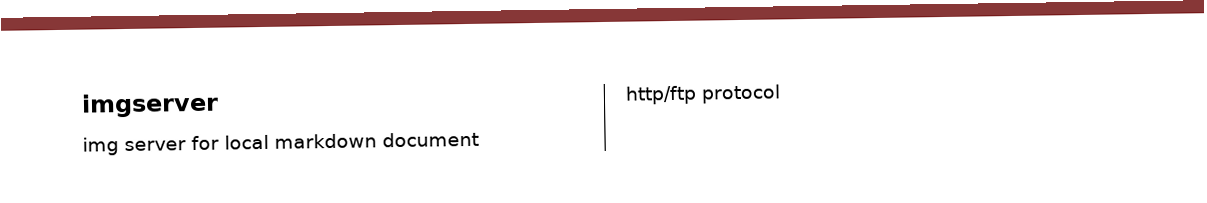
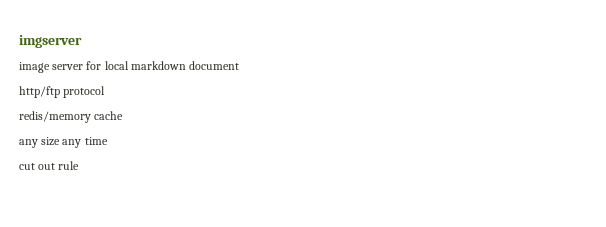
- img server for local markdown document
+ image server for local markdown document
+ redis/memory cache
+ any size any time
+ cut out rule

